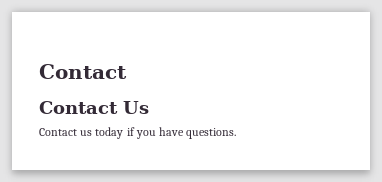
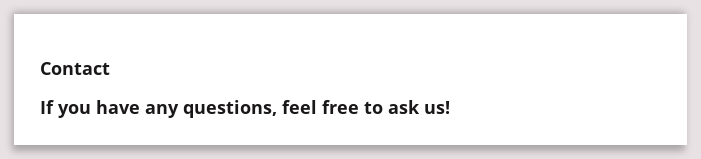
- Contact Us
- Contact us today if you have questions.
+ If you have any questions, feel free to ask us!

